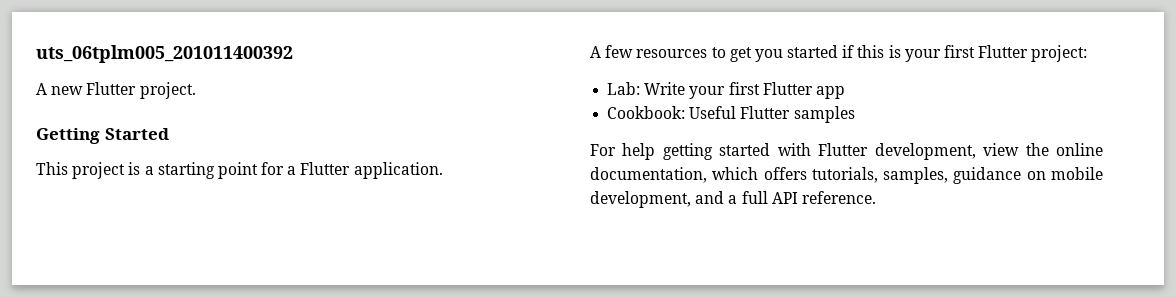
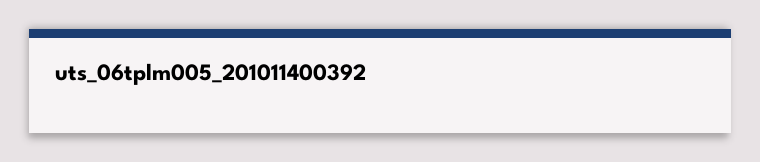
- A new Flutter project.
- Getting Started
- This project is a starting point for a Flutter application.
- A few resources to get you started if this is your first Flutter project:
- Lab: Write your first Flutter app
- Cookbook: Useful Flutter samples
- For help getting started with Flutter development, view the online documentation, which offers tutorials, samples, guidance on mobile development, and a full API reference.

